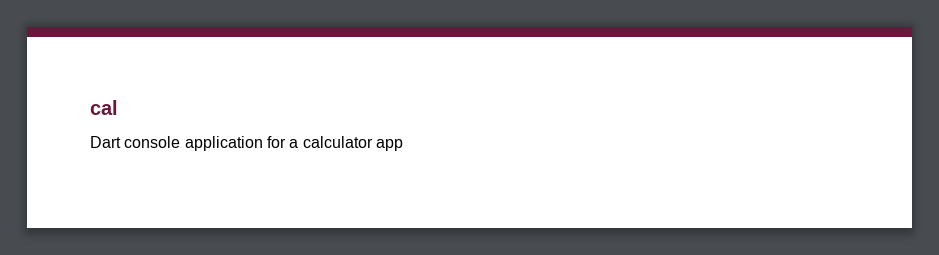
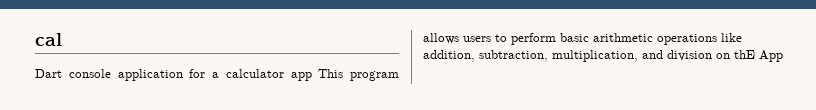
- Dart console application for a calculator app
+ Dart console application for a calculator app This program allows users to perform basic arithmetic operations like addition, subtraction, multiplication, and division on thE App

